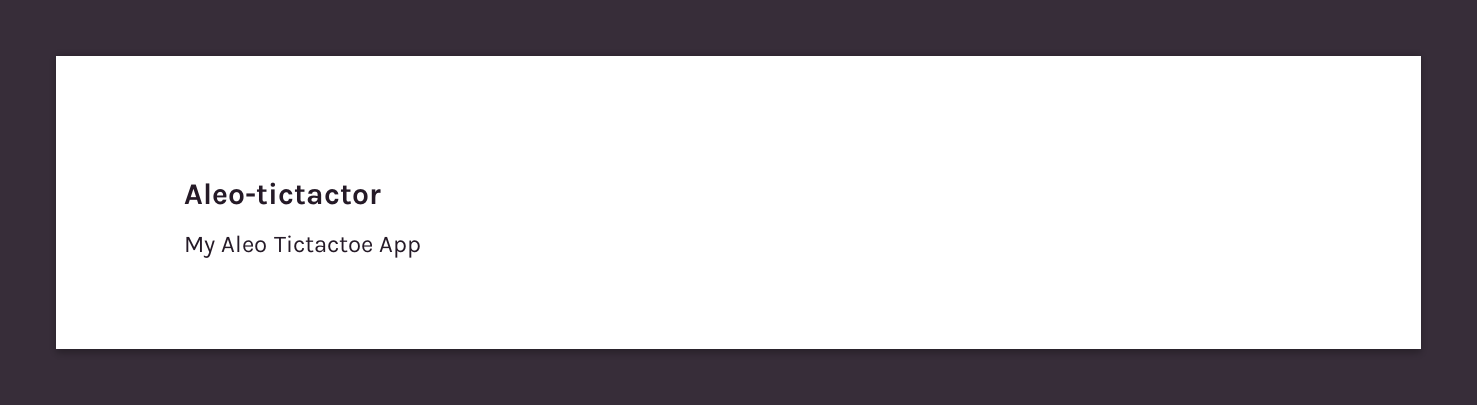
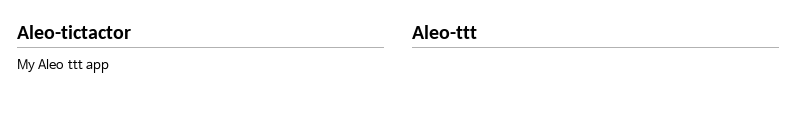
- My Aleo Tictactoe App
+ My Aleo ttt app
+ Aleo-ttt

